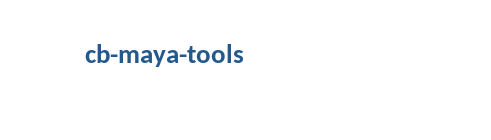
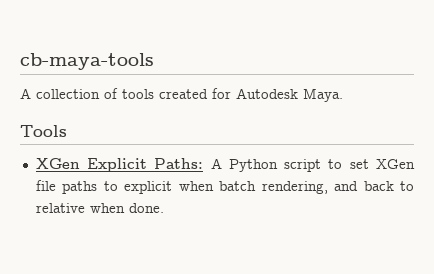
+ A collection of tools created for Autodesk Maya.
+ Tools
+ XGen Explicit Paths: A Python script to set XGen file paths to explicit when batch rendering, and back to relative when done.

